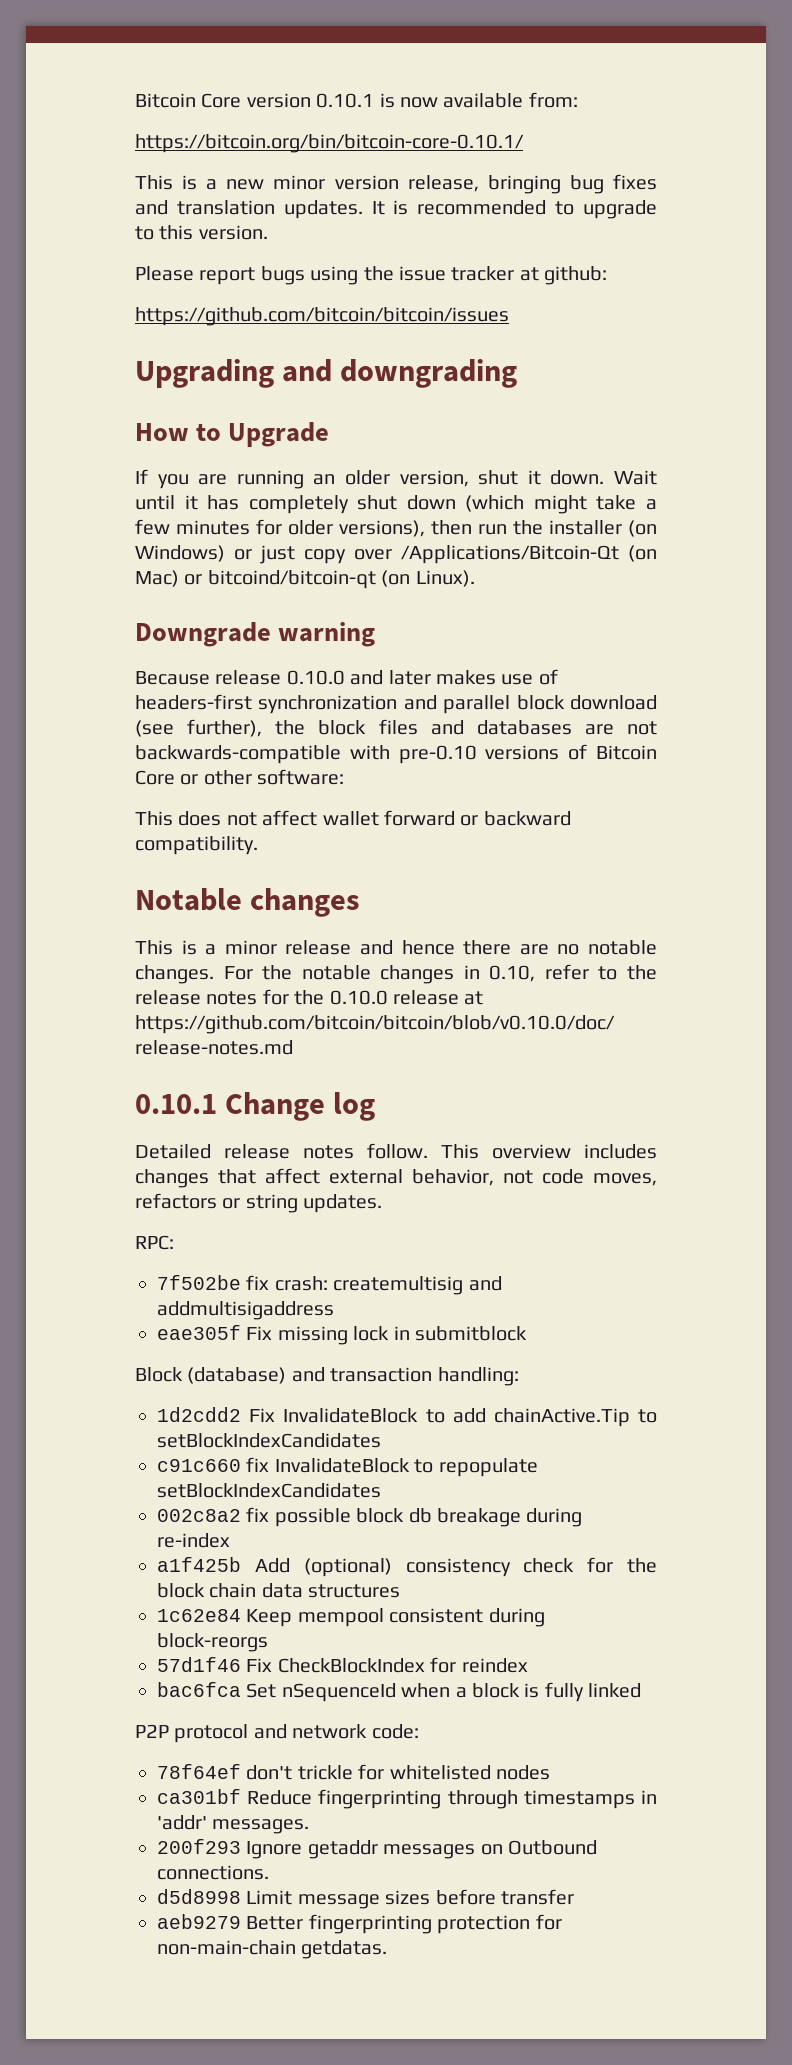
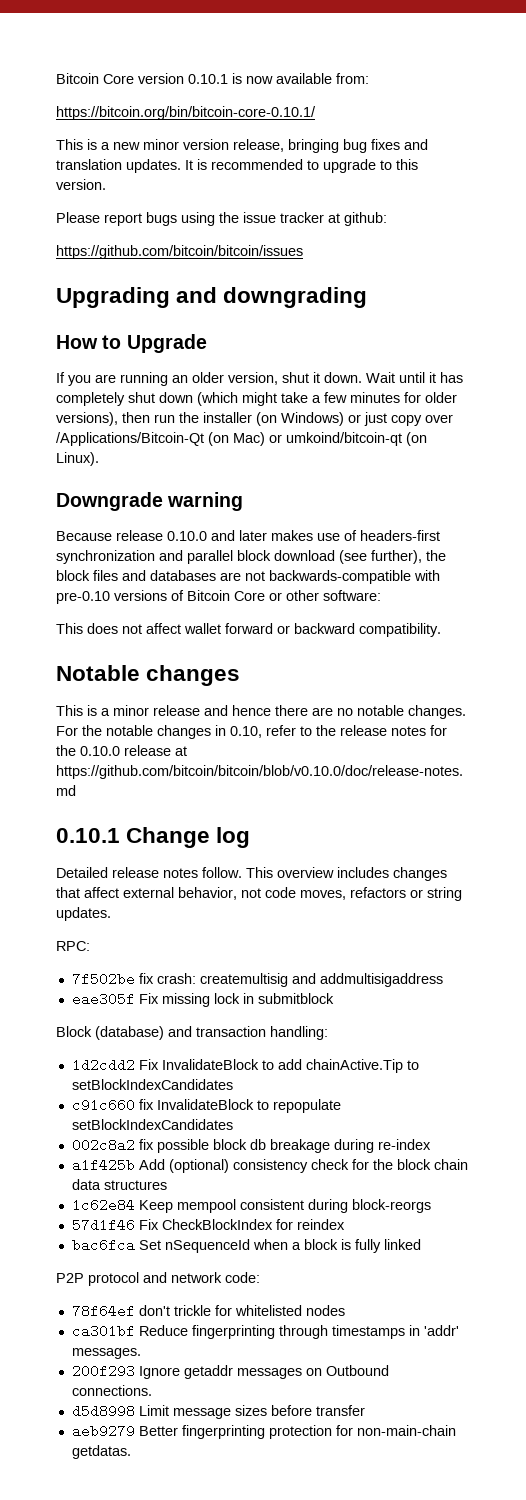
- Wait until it has completely shut down (which might take a few minutes for older versions), then run the installer (on Windows) or just copy over /Applications/Bitcoin-Qt (on Mac) or bitcoind/bitcoin-qt (on Linux).
+ Wait until it has completely shut down (which might take a few minutes for older versions), then run the installer (on Windows) or just copy over /Applications/Bitcoin-Qt (on Mac) or umkoind/bitcoin-qt (on Linux).

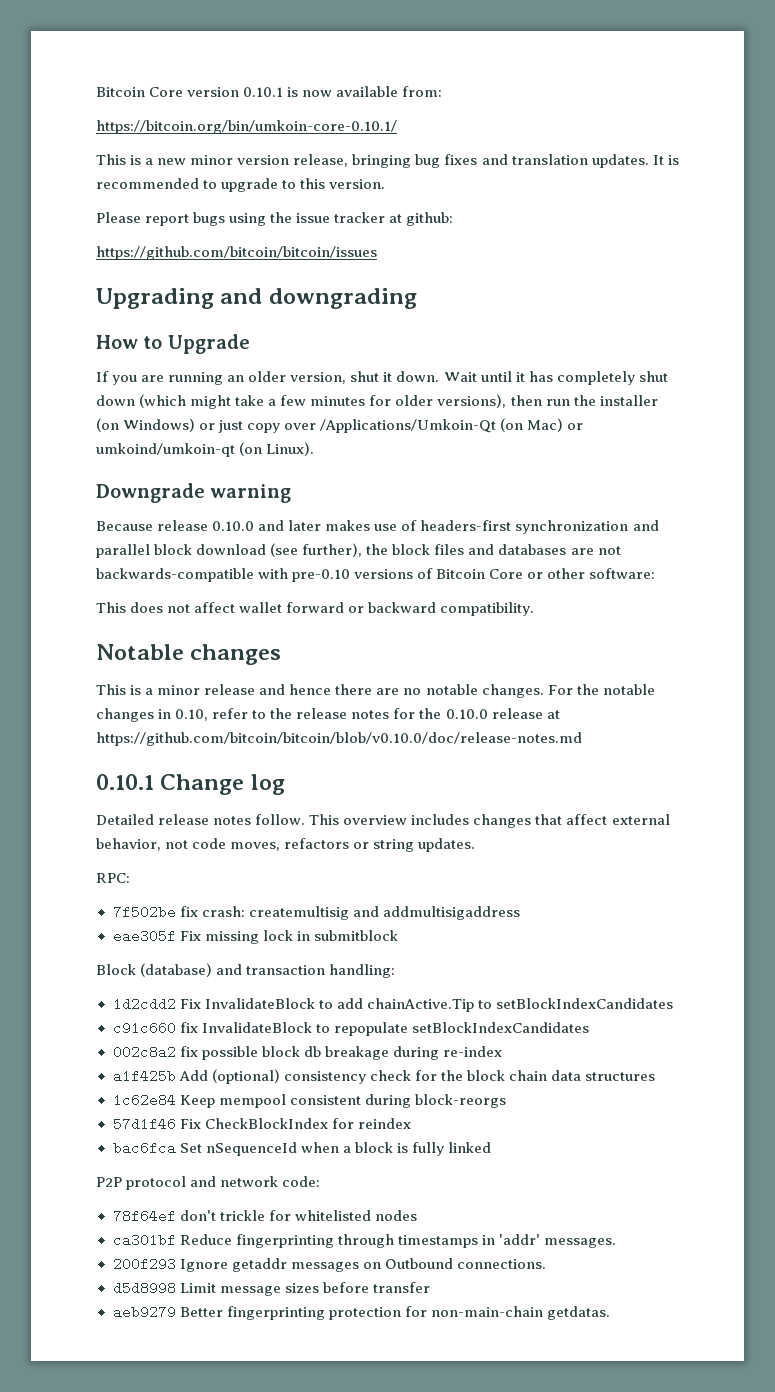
- https://bitcoin.org/bin/bitcoin-core-0.10.1/
+ https://bitcoin.org/bin/umkoin-core-0.10.1/
- Wait until it has completely shut down (which might take a few minutes for older versions), then run the installer (on Windows) or just copy over /Applications/Bitcoin-Qt (on Mac) or umkoind/bitcoin-qt (on Linux).
+ Wait until it has completely shut down (which might take a few minutes for older versions), then run the installer (on Windows) or just copy over /Applications/Umkoin-Qt (on Mac) or umkoind/umkoin-qt (on Linux).

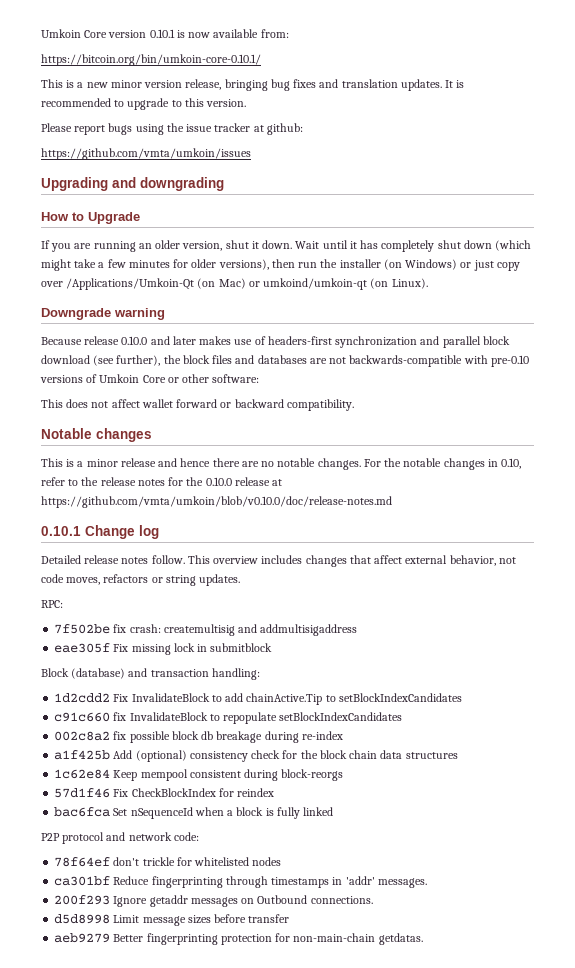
- Bitcoin Core version 0.10.1 is now available from:
+ Umkoin Core version 0.10.1 is now available from:
- https://github.com/bitcoin/bitcoin/issues
+ https://github.com/vmta/umkoin/issues
- Because release 0.10.0 and later makes use of headers-first synchronization and parallel block download (see further), the block files and databases are not backwards-compatible with pre-0.10 versions of Bitcoin Core or other software:
+ Because release 0.10.0 and later makes use of headers-first synchronization and parallel block download (see further), the block files and databases are not backwards-compatible with pre-0.10 versions of Umkoin Core or other software:
- For the notable changes in 0.10, refer to the release notes for the 0.10.0 release at https://github.com/bitcoin/bitcoin/blob/v0.10.0/doc/release-notes.md
+ For the notable changes in 0.10, refer to the release notes for the 0.10.0 release at https://github.com/vmta/umkoin/blob/v0.10.0/doc/release-notes.md

